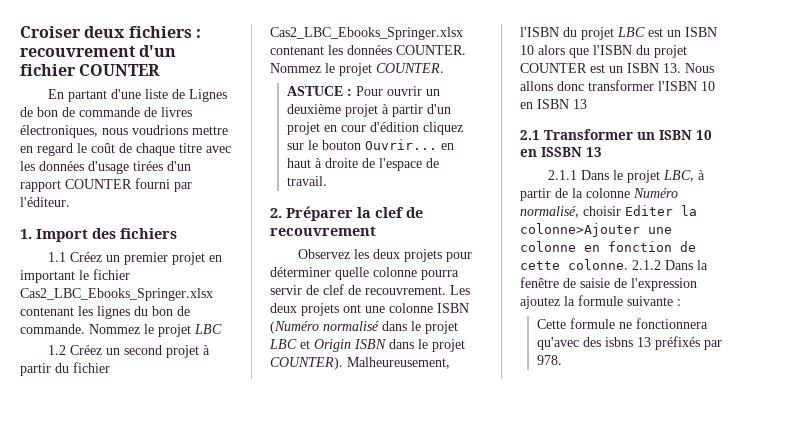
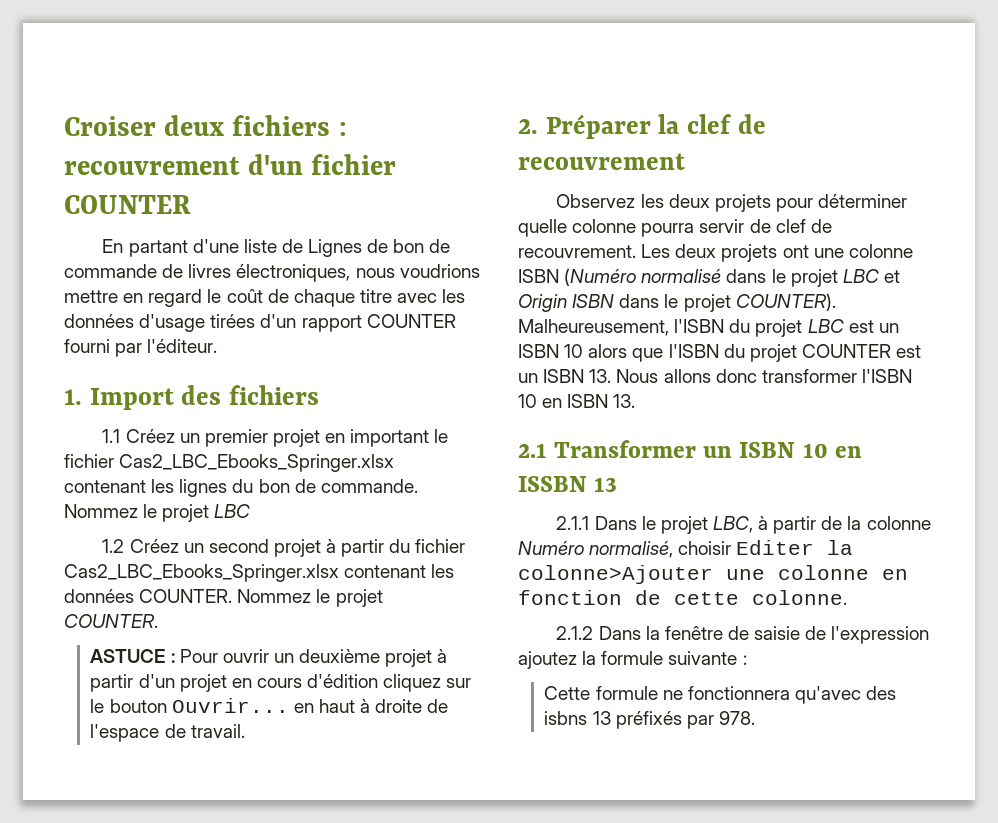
- ASTUCE : Pour ouvrir un deuxième projet à partir d'un projet en cour d'édition cliquez sur le bouton Ouvrir... en haut à droite de l'espace de travail.
+ ASTUCE : Pour ouvrir un deuxième projet à partir d'un projet en cours d'édition cliquez sur le bouton Ouvrir... en haut à droite de l'espace de travail.
- Malheureusement, l'ISBN du projet LBC est un ISBN 10 alors que l'ISBN du projet COUNTER est un ISBN 13. Nous allons donc transformer l'ISBN 10 en ISBN 13
+ Malheureusement, l'ISBN du projet LBC est un ISBN 10 alors que l'ISBN du projet COUNTER est un ISBN 13. Nous allons donc transformer l'ISBN 10 en ISBN 13.
- 2.1.1 Dans le projet LBC, à partir de la colonne Numéro normalisé, choisir Editer la colonne>Ajouter une colonne en fonction de cette colonne. 2.1.2 Dans la fenêtre de saisie de l'expression ajoutez la formule suivante :
+ 2.1.1 Dans le projet LBC, à partir de la colonne Numéro normalisé, choisir Editer la colonne>Ajouter une colonne en fonction de cette colonne.
+ 2.1.2 Dans la fenêtre de saisie de l'expression ajoutez la formule suivante :

